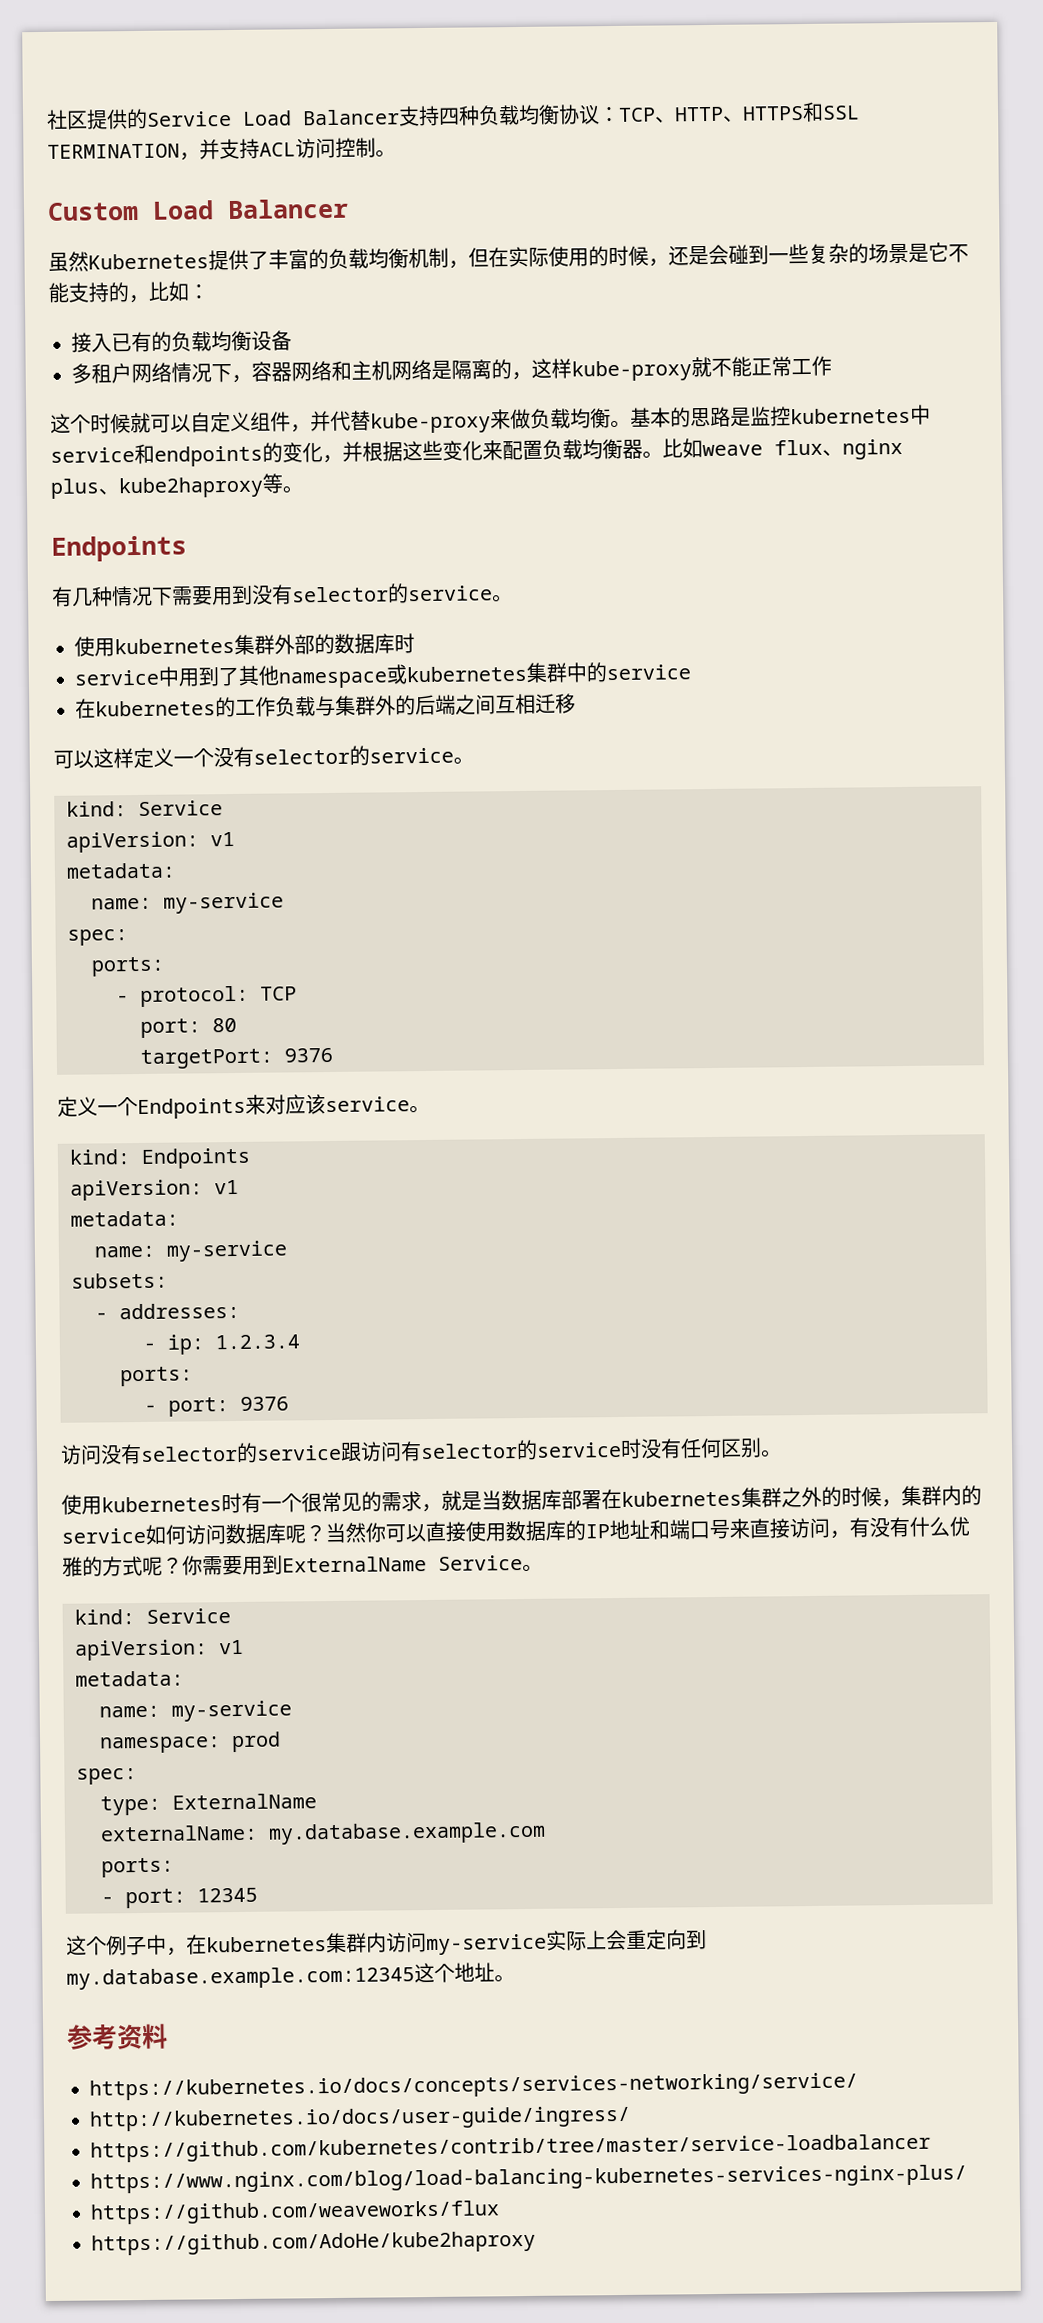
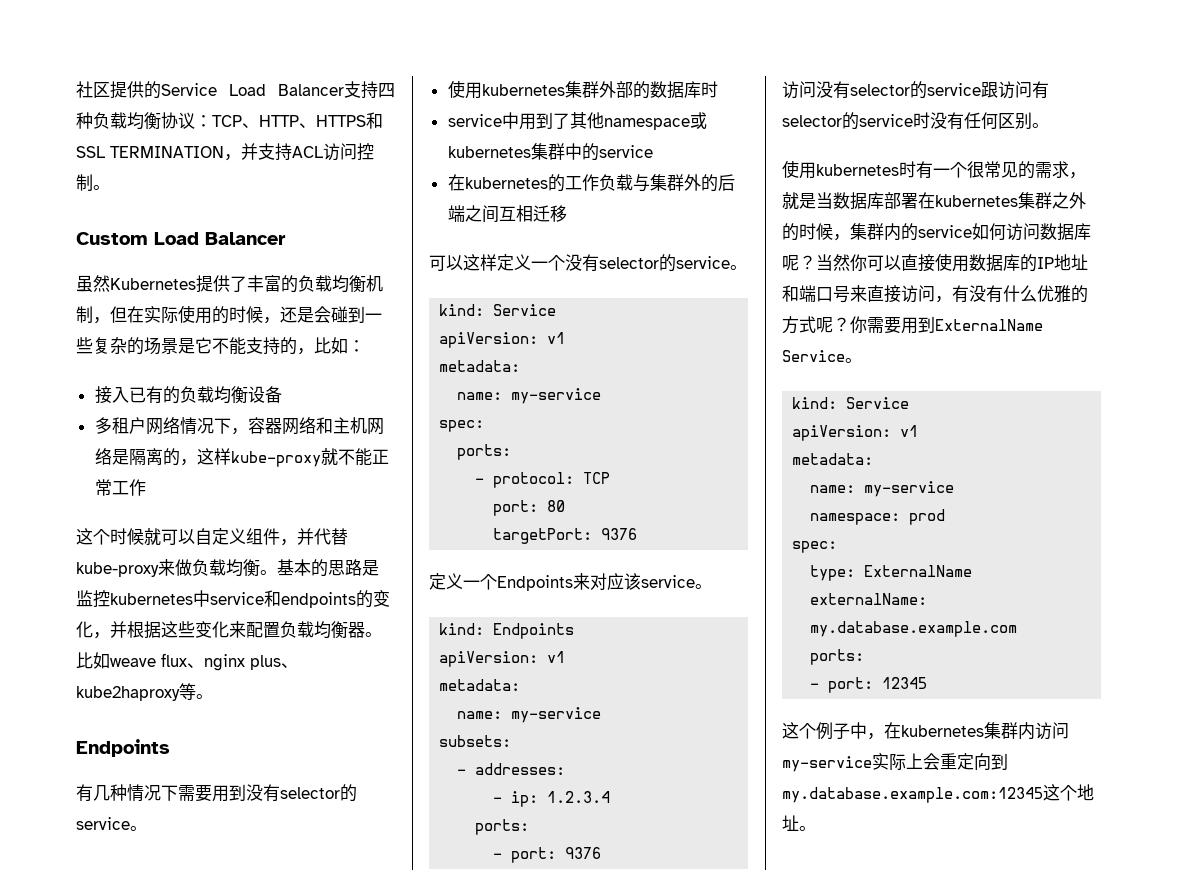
- 参考资料
- https://kubernetes.io/docs/concepts/services-networking/service/
- http://kubernetes.io/docs/user-guide/ingress/
- https://github.com/kubernetes/contrib/tree/master/service-loadbalancer
- https://www.nginx.com/blog/load-balancing-kubernetes-services-nginx-plus/
- https://github.com/weaveworks/flux
- https://github.com/AdoHe/kube2haproxy

